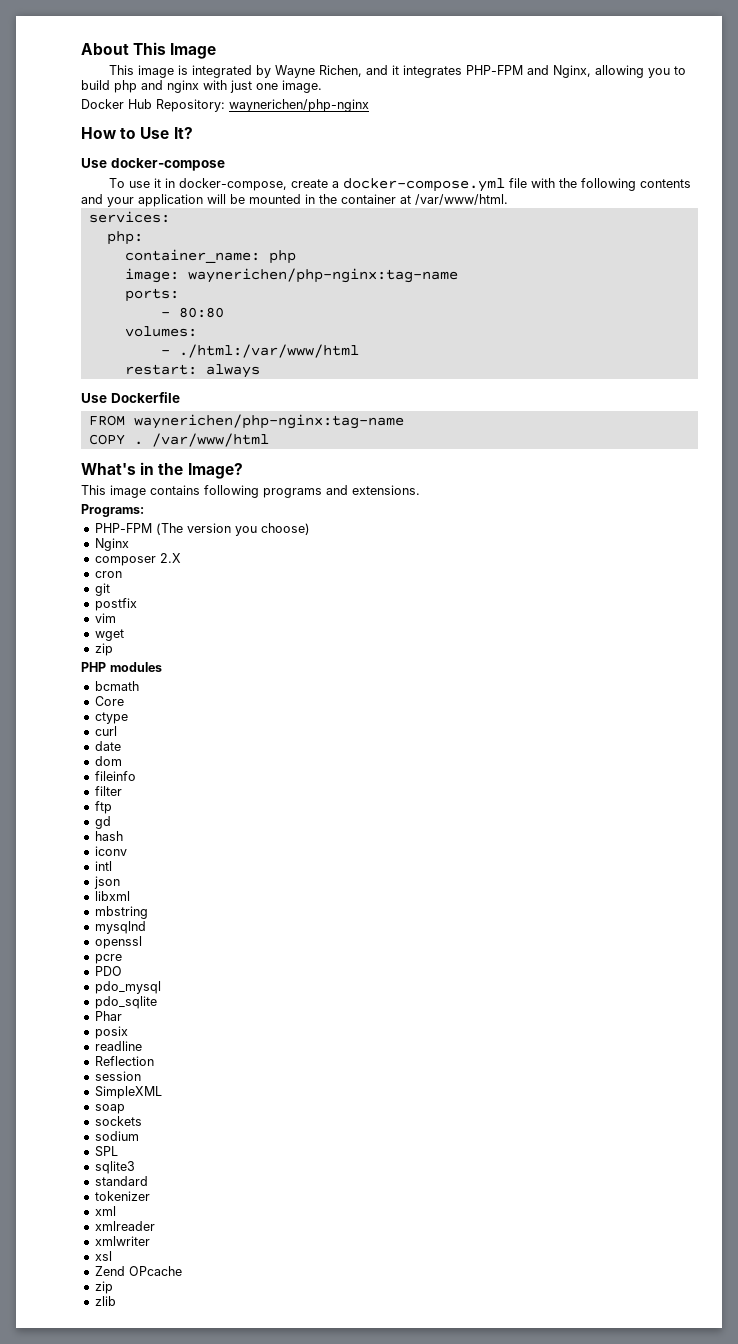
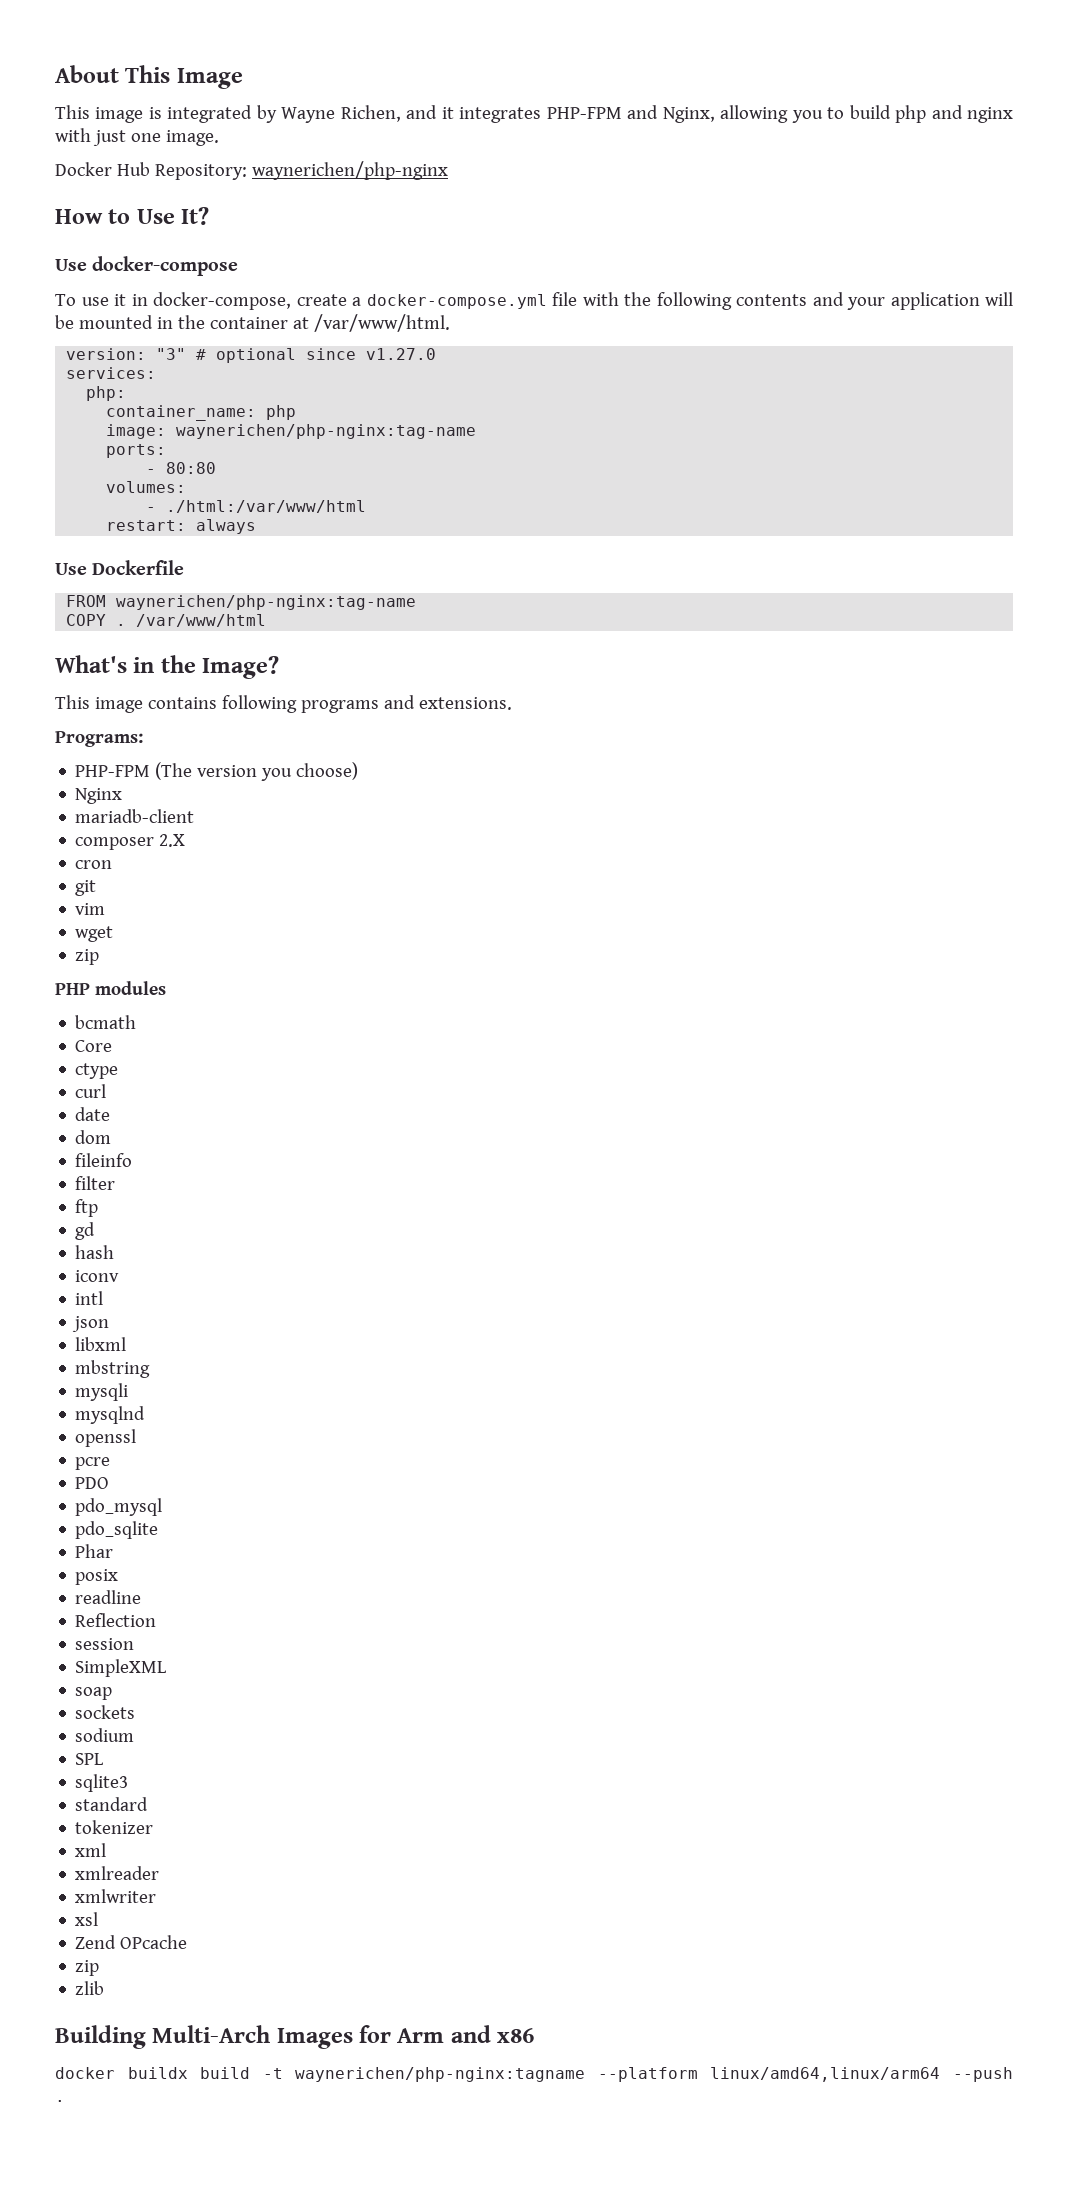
+ version: "3" # optional since v1.27.0
+ mariadb-client
- postfix
+ mysqli
+ Building Multi-Arch Images for Arm and x86
+ docker buildx build -t waynerichen/php-nginx:tagname --platform linux/amd64,linux/arm64 --push .

